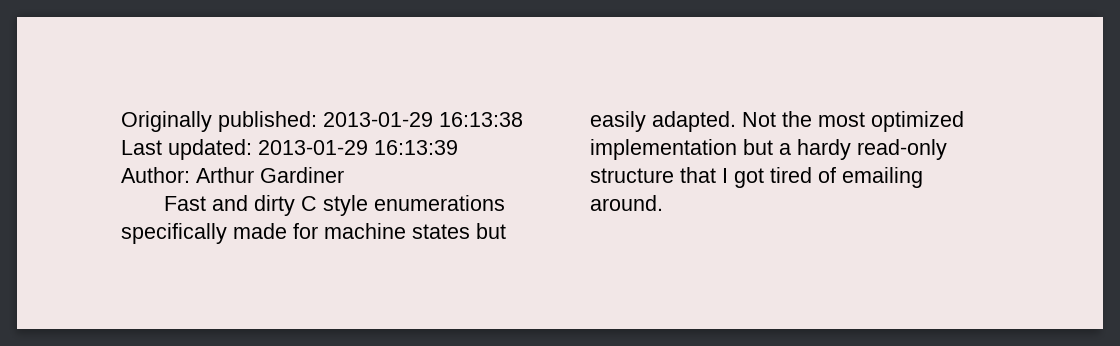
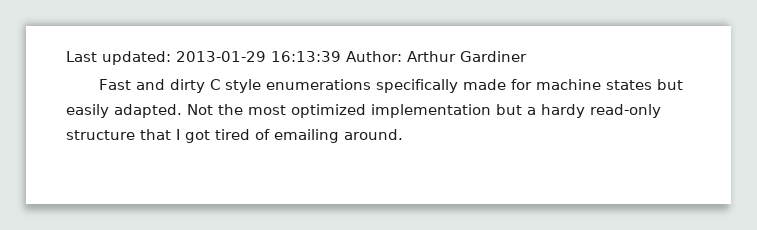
- Originally published: 2013-01-29 16:13:38 Last updated: 2013-01-29 16:13:39 Author: Arthur Gardiner
+ Last updated: 2013-01-29 16:13:39 Author: Arthur Gardiner

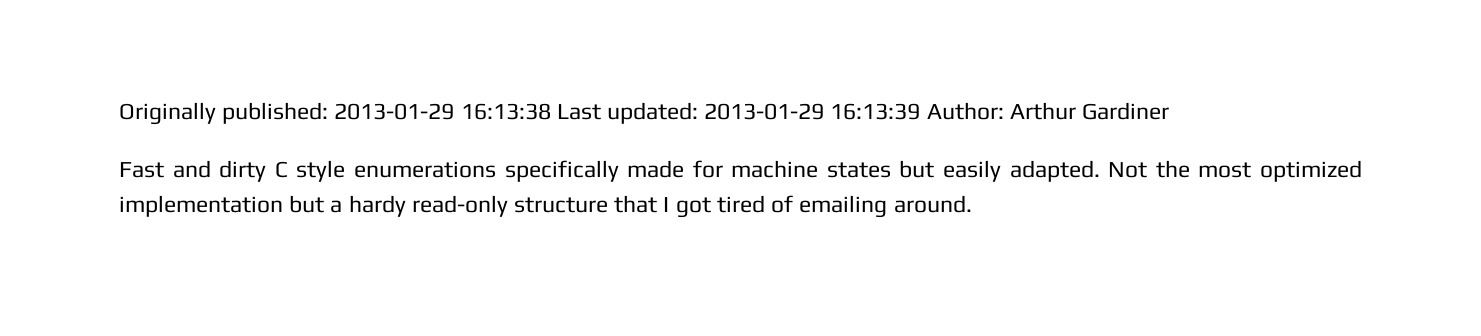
- Last updated: 2013-01-29 16:13:39 Author: Arthur Gardiner
+ Originally published: 2013-01-29 16:13:38 Last updated: 2013-01-29 16:13:39 Author: Arthur Gardiner

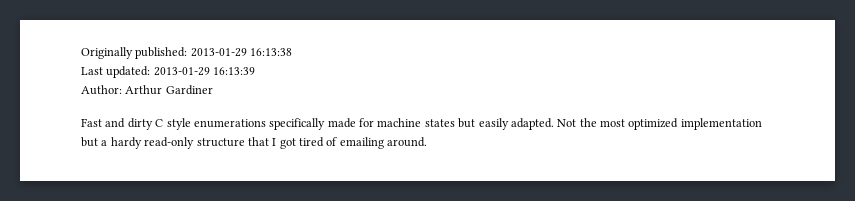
- Originally published: 2013-01-29 16:13:38 Last updated: 2013-01-29 16:13:39 Author: Arthur Gardiner
+ Originally published: 2013-01-29 16:13:38
+ Last updated: 2013-01-29 16:13:39
+ Author: Arthur Gardiner

